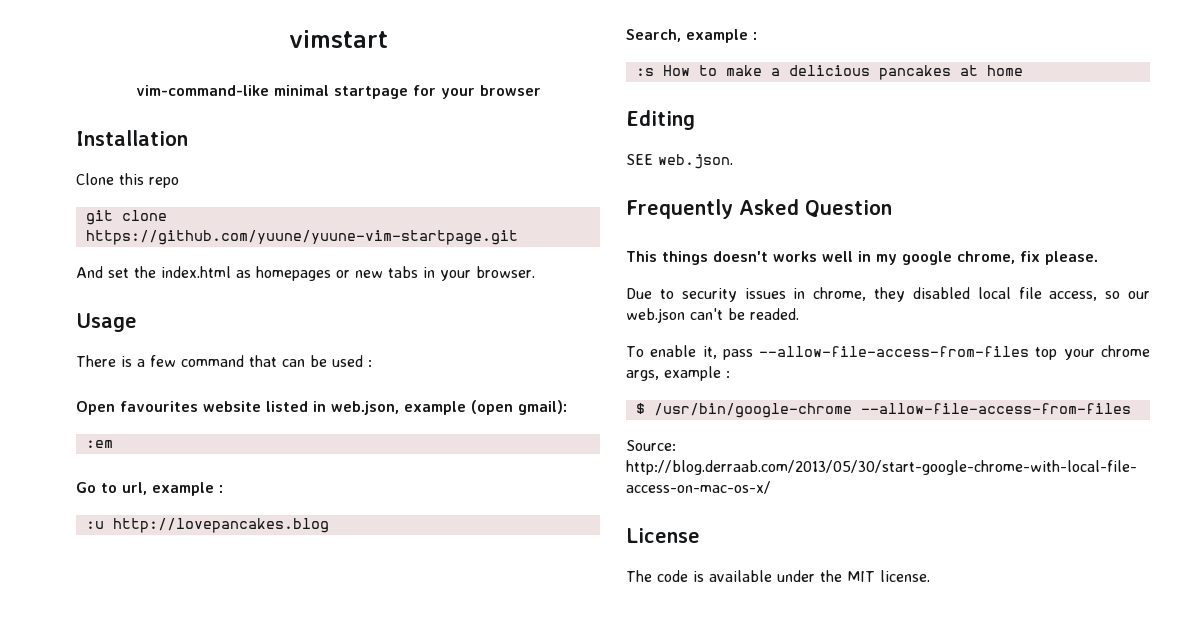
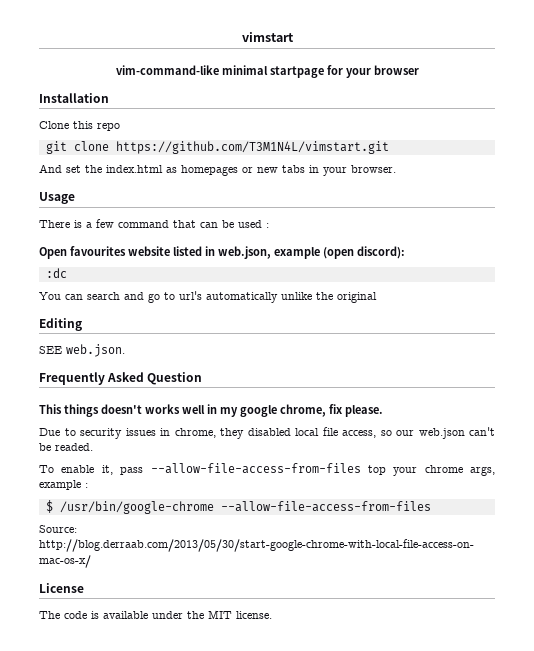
- git clone https://github.com/yuune/yuune-vim-startpage.git
+ git clone https://github.com/T3M1N4L/vimstart.git
- Open favourites website listed in web.json, example (open gmail):
- :em
- Go to url, example :
- :u http://lovepancakes.blog
- Search, example :
- :s How to make a delicious pancakes at home
+ Open favourites website listed in web.json, example (open discord):
+ :dc
+ You can search and go to url's automatically unlike the original

